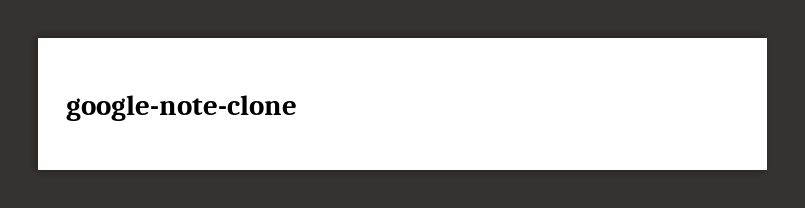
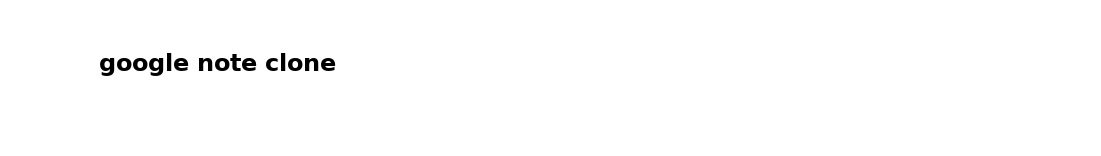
- google-note-clone
+ google note clone

